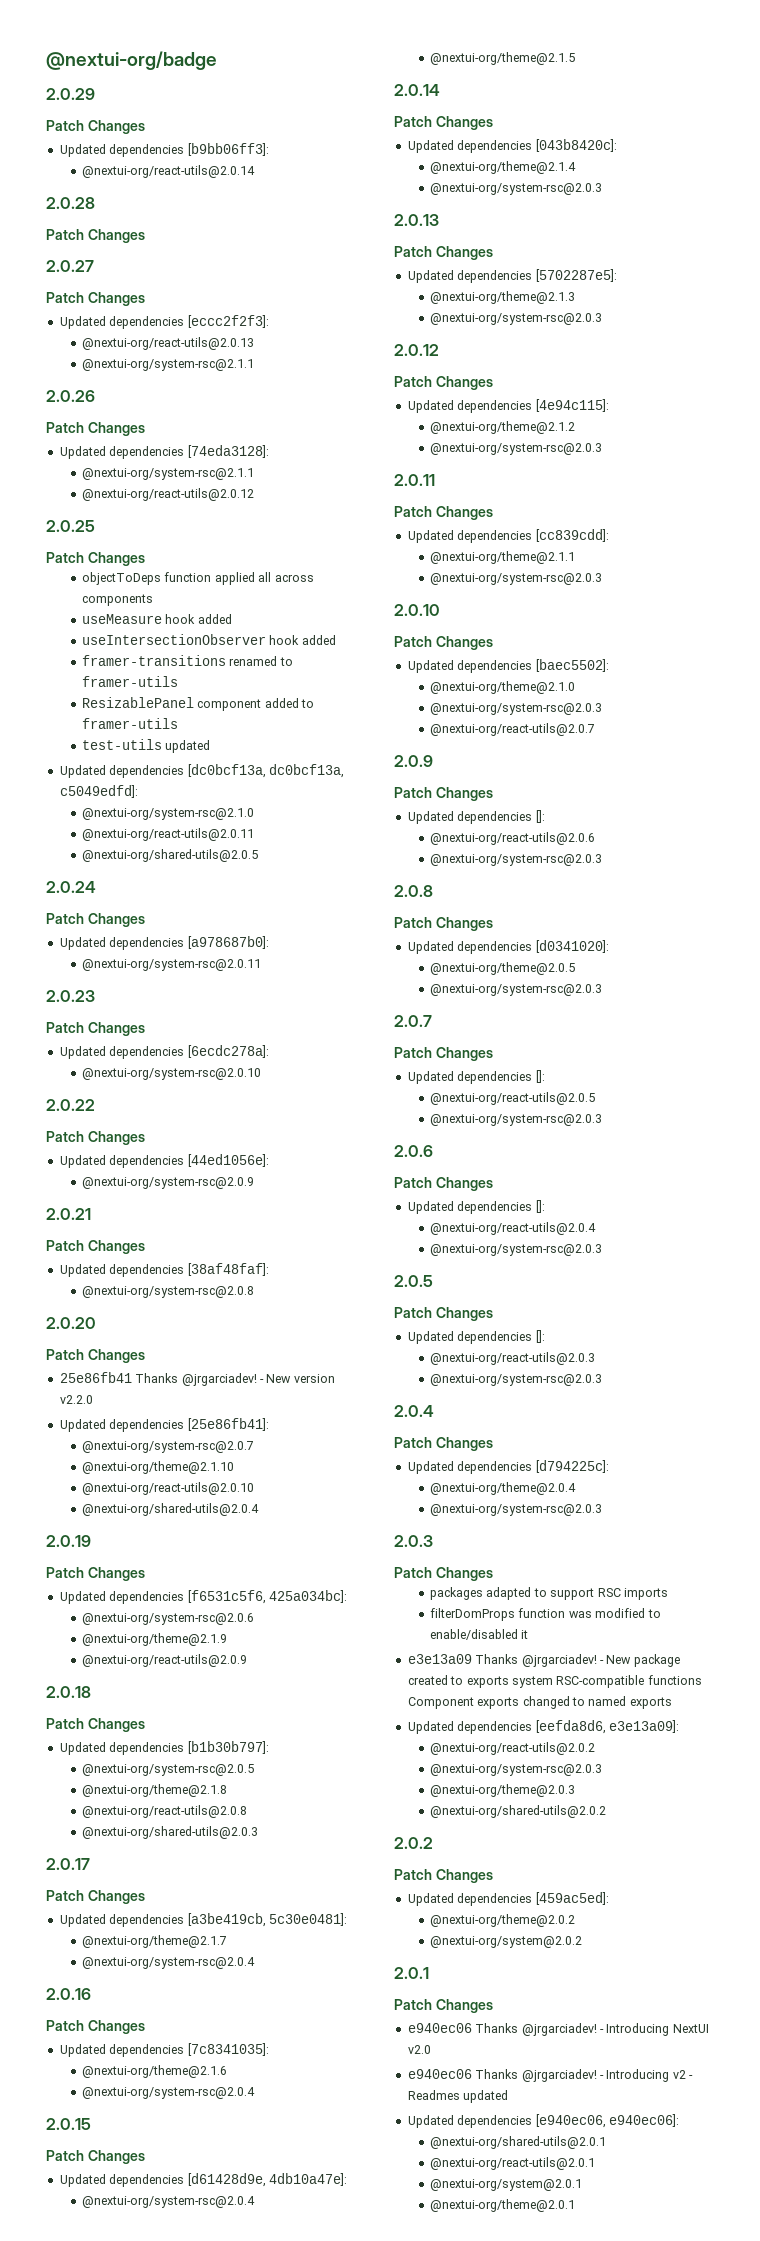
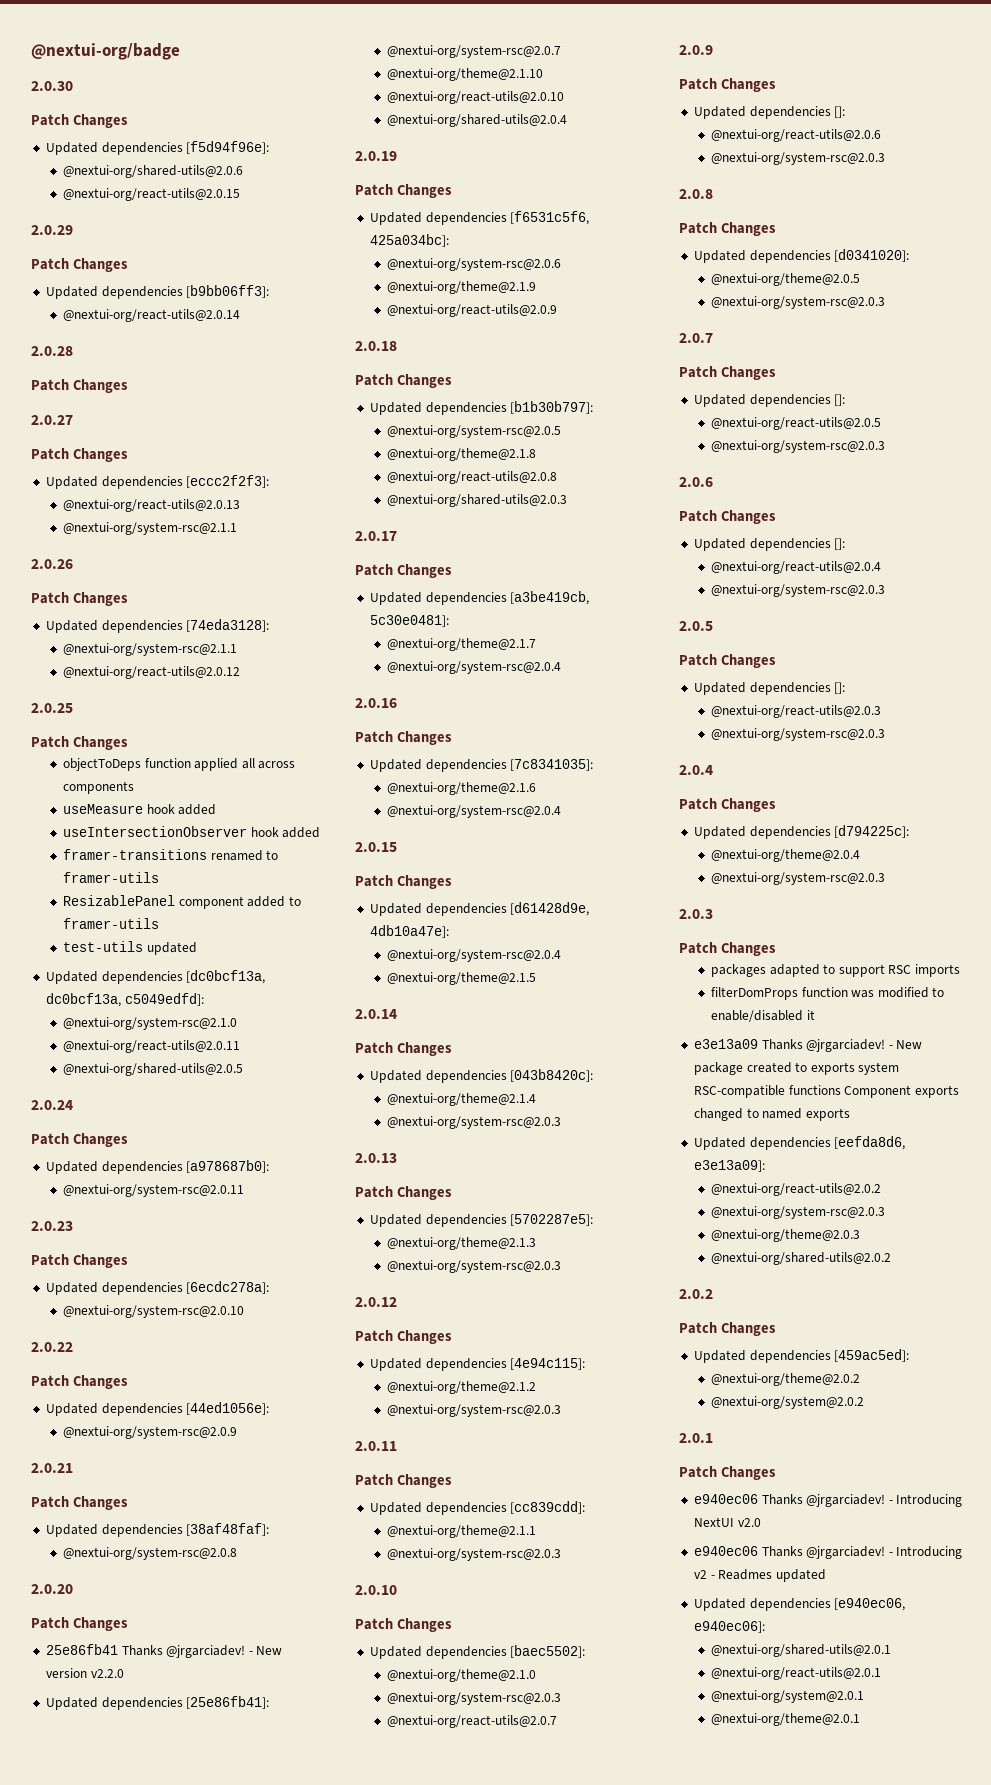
+ 2.0.30
+ Patch Changes
+ Updated dependencies [f5d94f96e]:
+ @nextui-org/shared-utils@2.0.6
+ @nextui-org/react-utils@2.0.15

